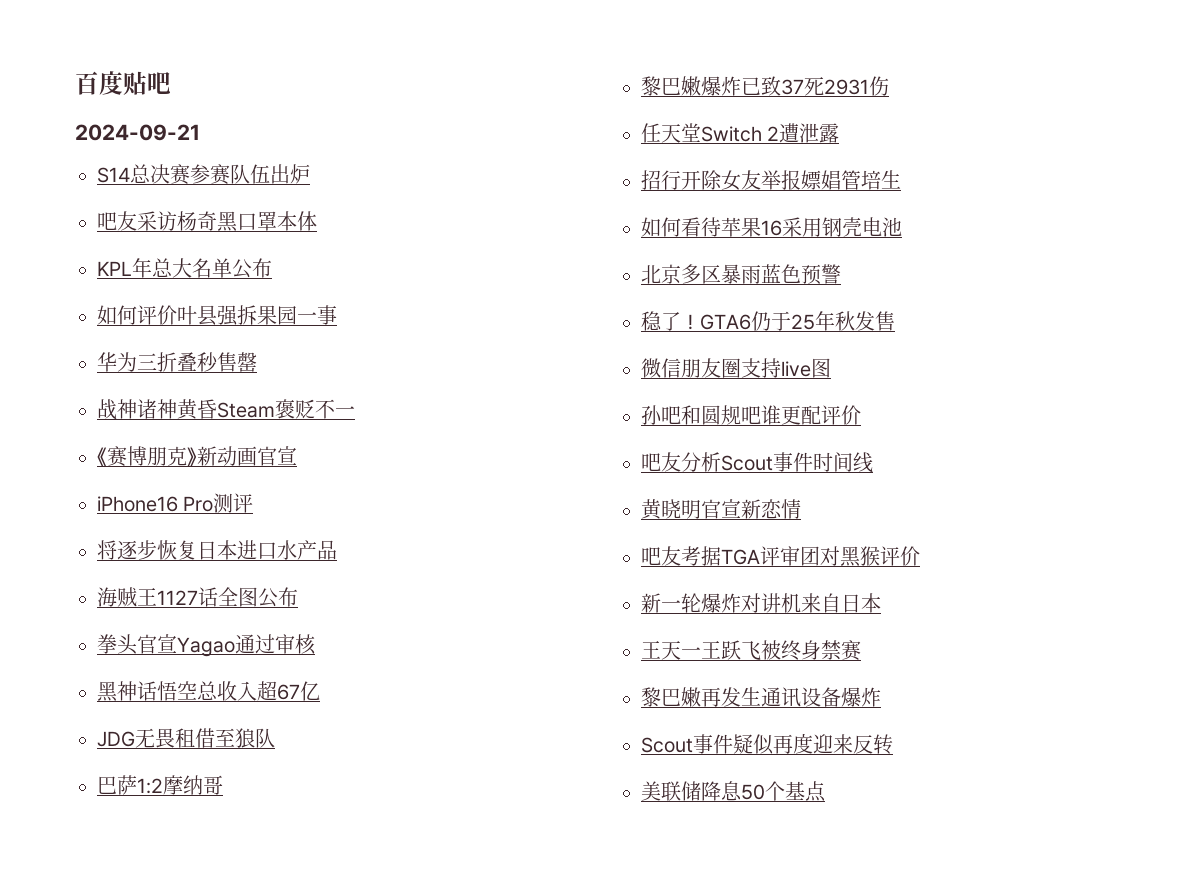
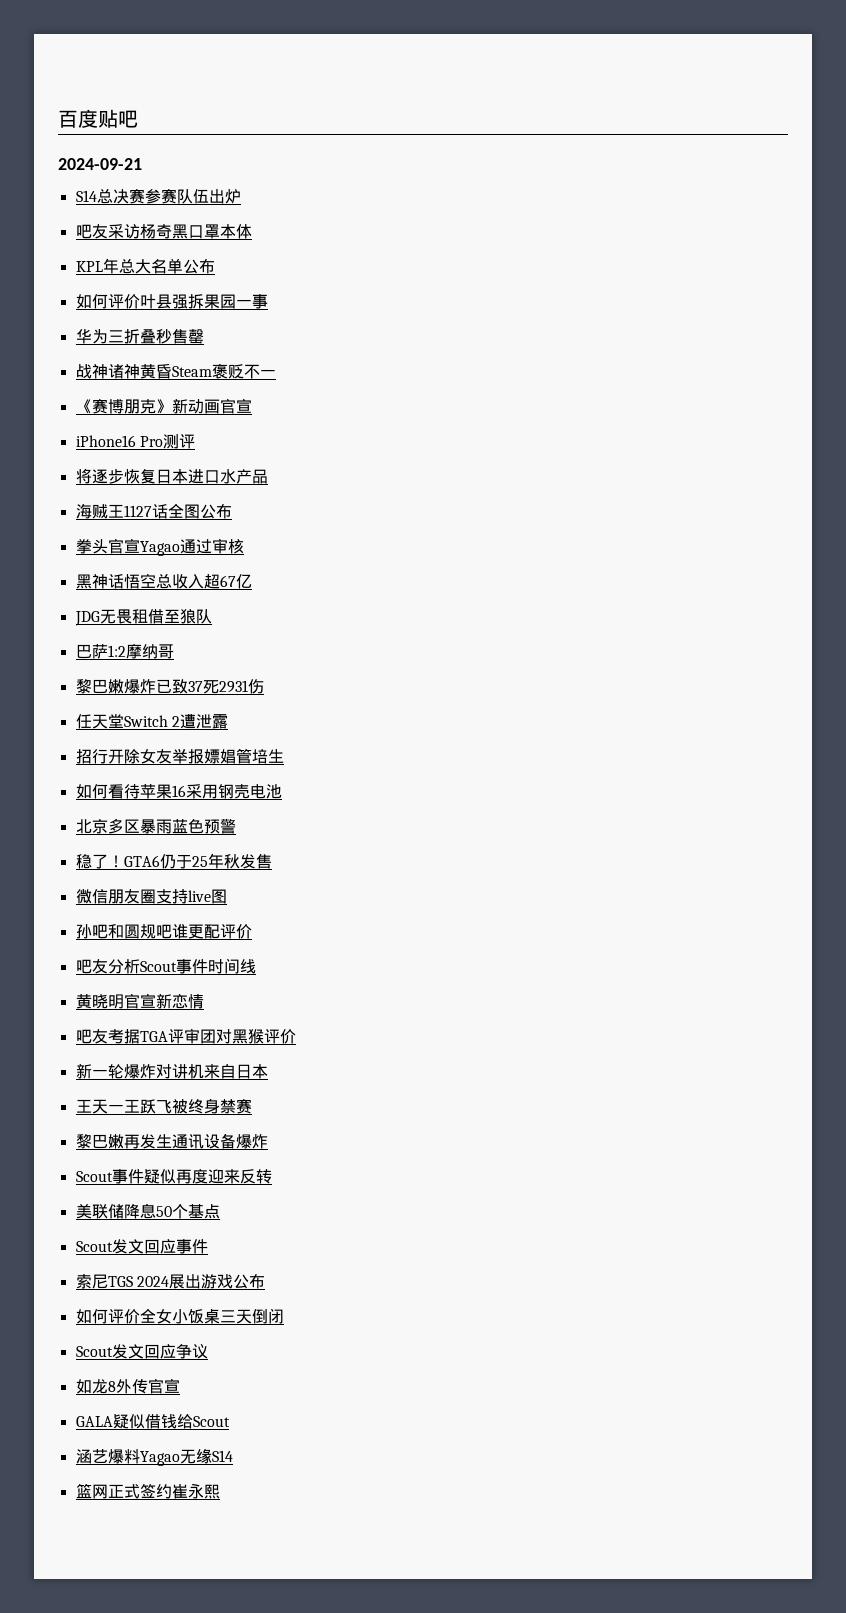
+ Scout发文回应事件
+ 索尼TGS 2024展出游戏公布
+ 如何评价全女小饭桌三天倒闭
+ Scout发文回应争议
+ 如龙8外传官宣
+ GALA疑似借钱给Scout
+ 涵艺爆料Yagao无缘S14
+ 篮网正式签约崔永熙

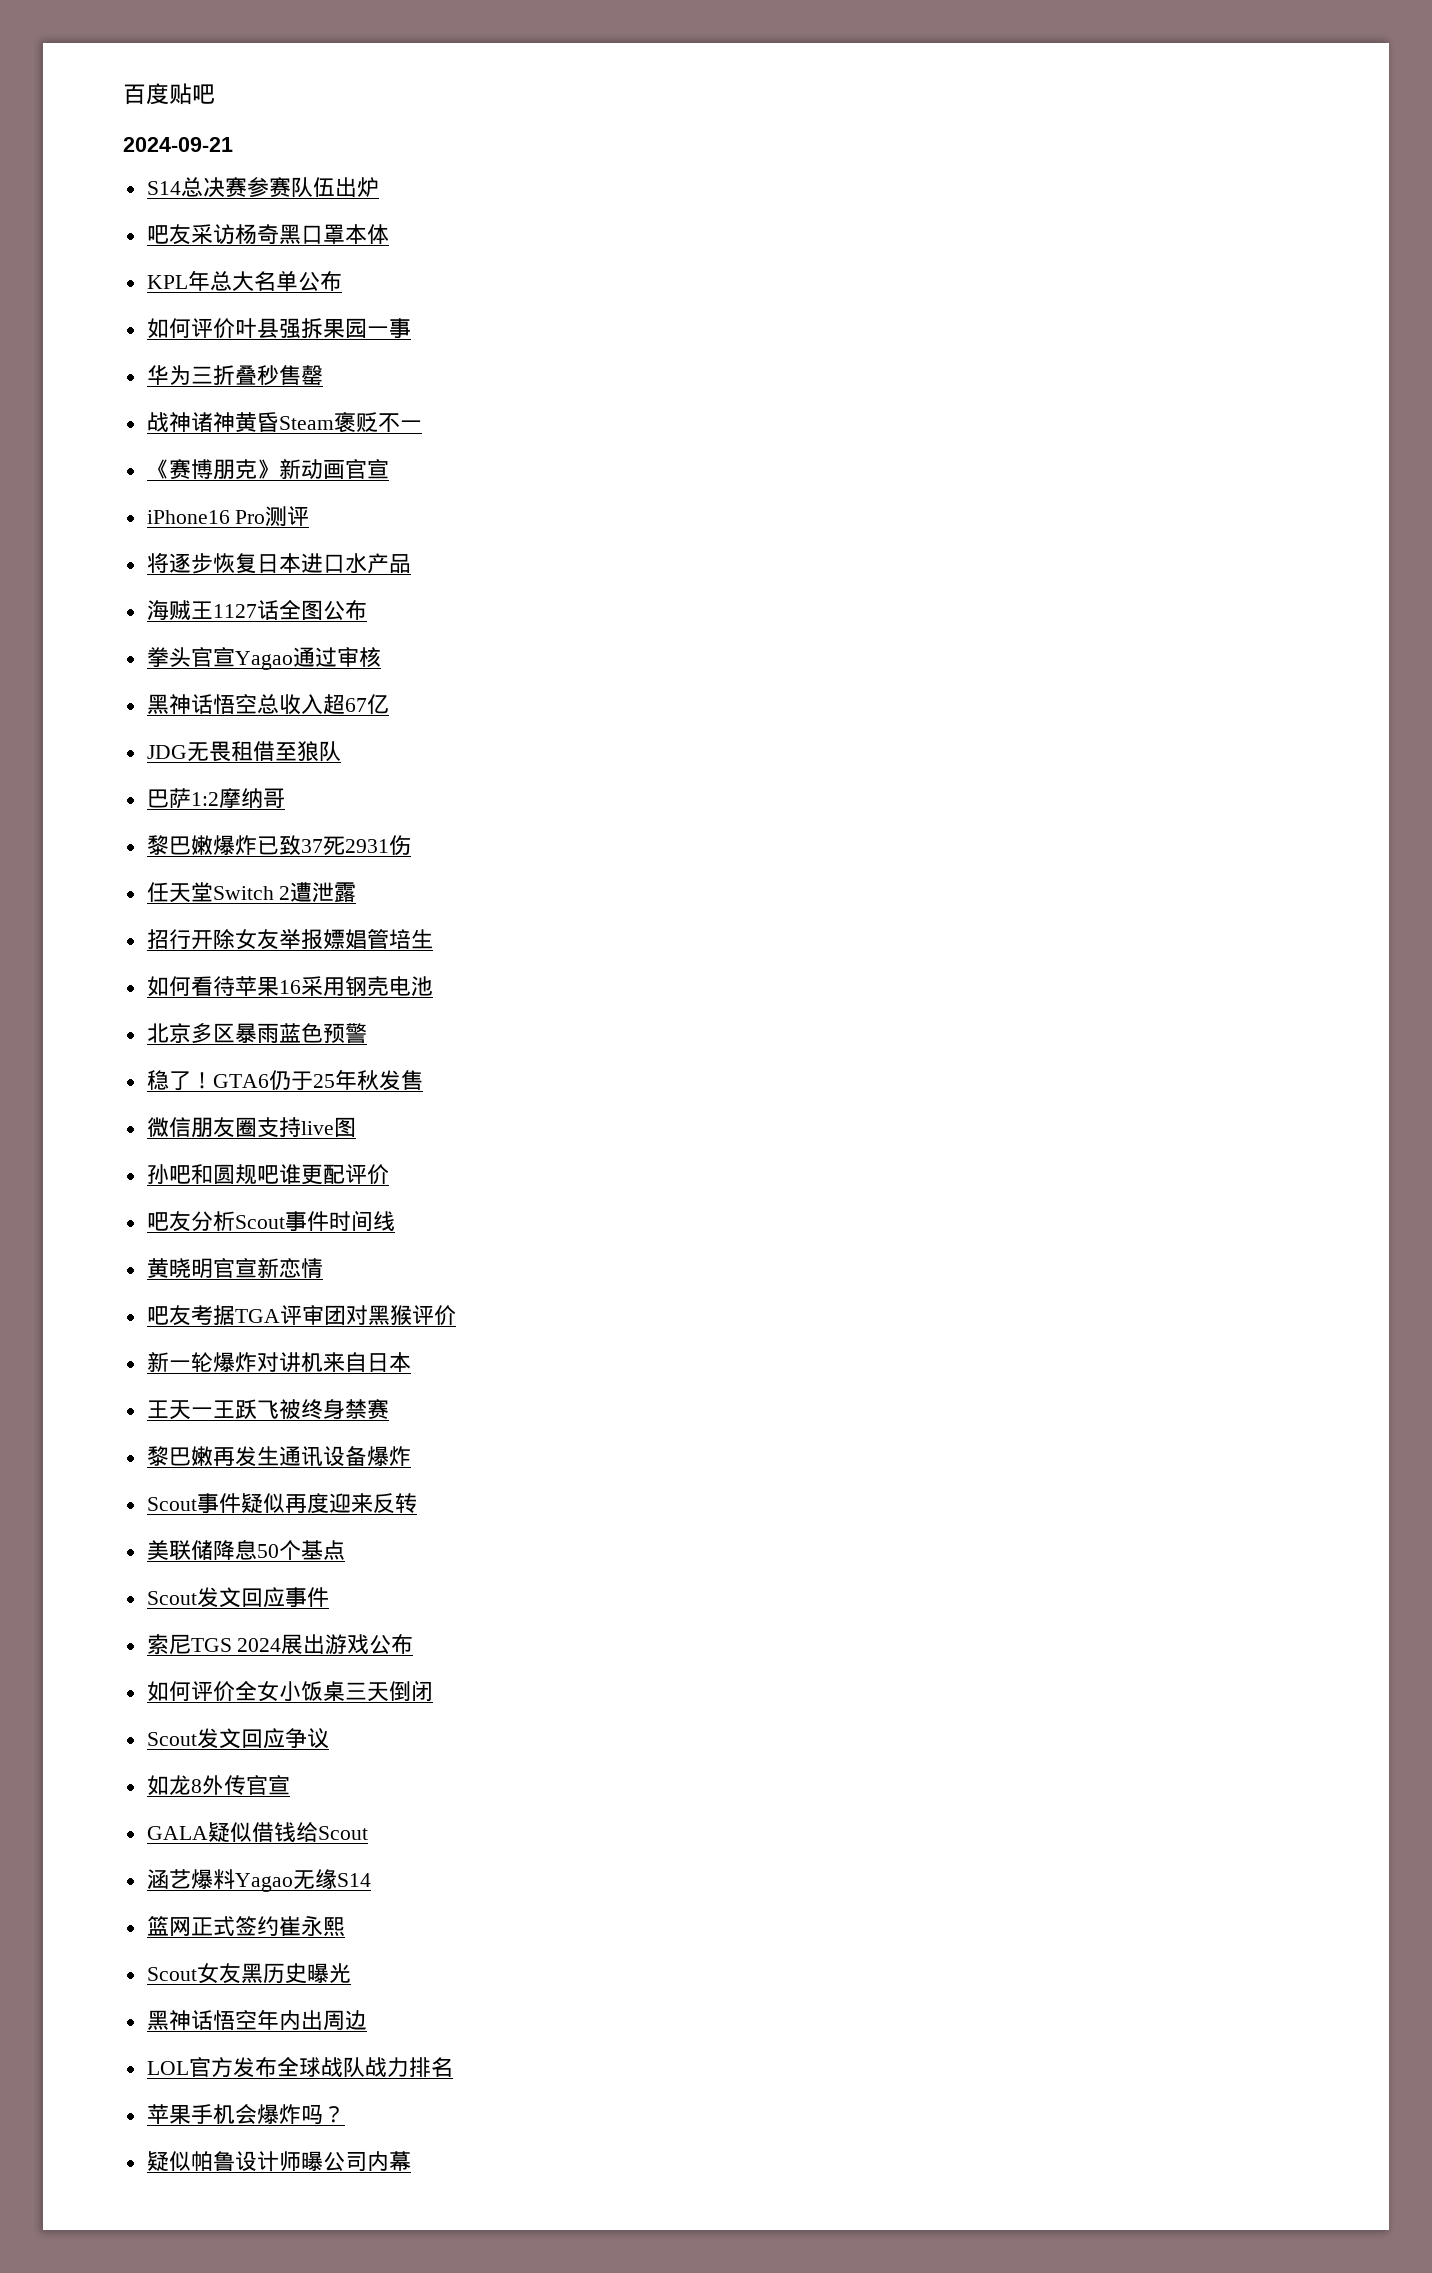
+ Scout女友黑历史曝光
+ 黑神话悟空年内出周边
+ LOL官方发布全球战队战力排名
+ 苹果手机会爆炸吗？
+ 疑似帕鲁设计师曝公司内幕

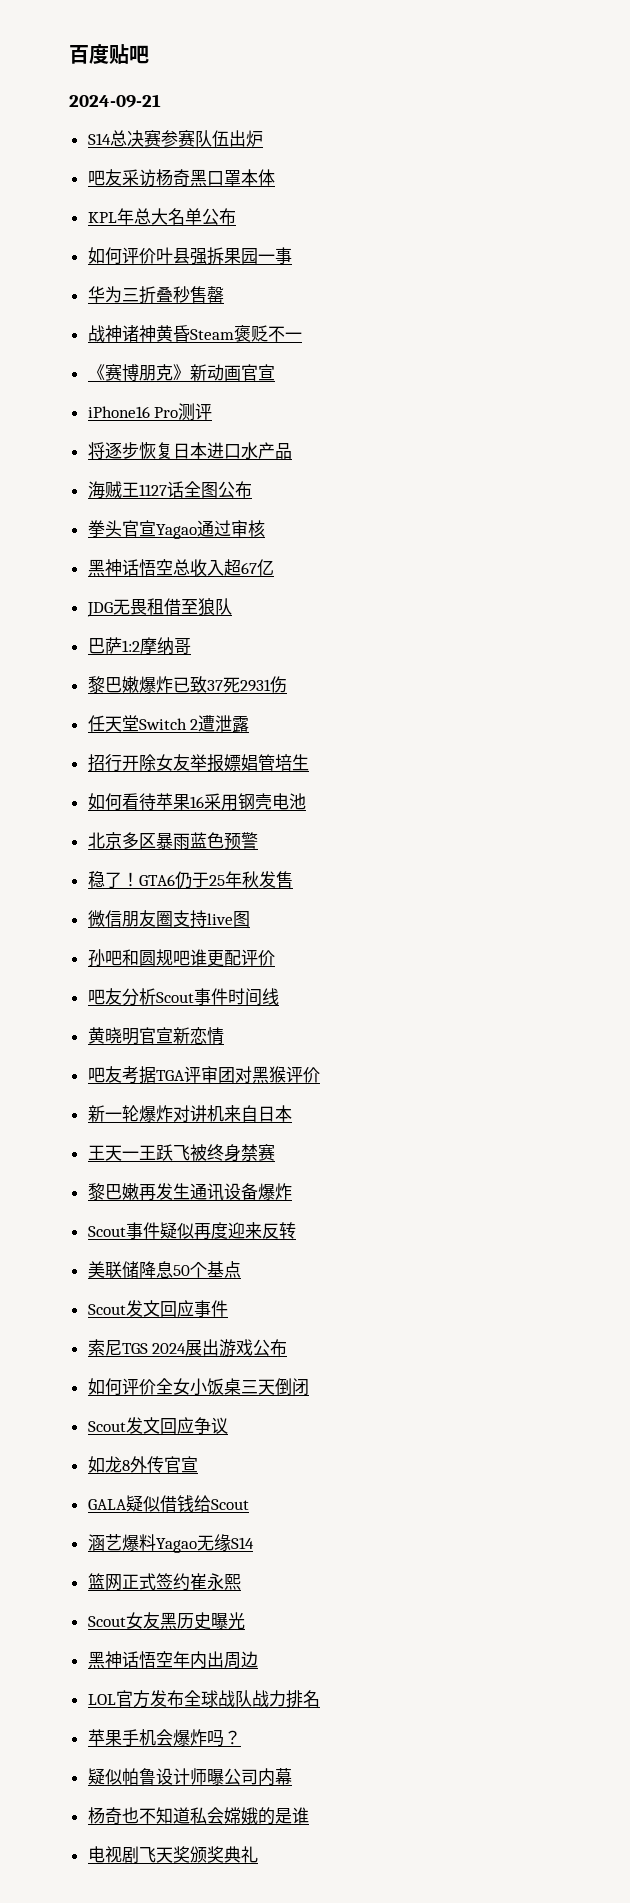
+ 杨奇也不知道私会嫦娥的是谁
+ 电视剧飞天奖颁奖典礼

